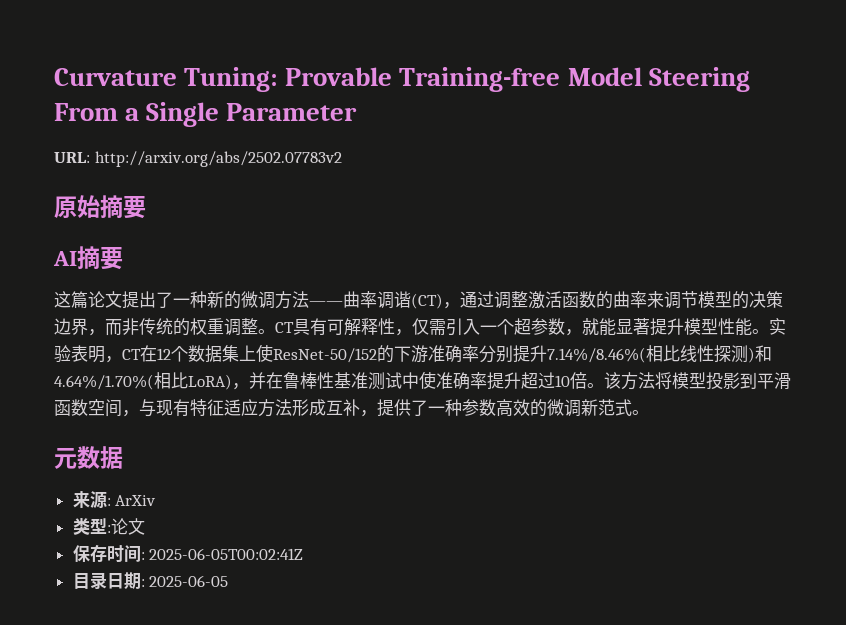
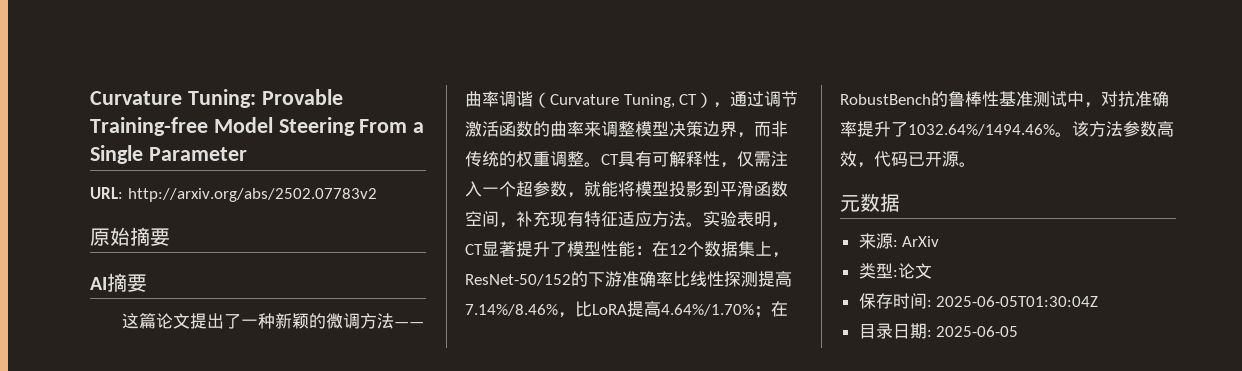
- 这篇论文提出了一种新的微调方法——曲率调谐(CT)，通过调整激活函数的曲率来调节模型的决策边界，而非传统的权重调整。
+ 这篇论文提出了一种新颖的微调方法——曲率调谐（Curvature Tuning, CT），通过调节激活函数的曲率来调整模型决策边界，而非传统的权重调整。
- CT具有可解释性，仅需引入一个超参数，就能显著提升模型性能。实验表明，CT在12个数据集上使ResNet-50/152的下游准确率分别提升7.14%/8.46%(相比线性探测)和4.64%/1.70%(相比LoRA)，并在鲁棒性基准测试中使准确率提升超过10倍。该方法将模型投影到平滑函数空间，与现有特征适应方法形成互补，提供了一种参数高效的微调新范式。
+ CT具有可解释性，仅需注入一个超参数，就能将模型投影到平滑函数空间，补充现有特征适应方法。实验表明，CT显著提升了模型性能：在12个数据集上，ResNet-50/152的下游准确率比线性探测提高7.14%/8.46%，比LoRA提高4.64%/1.70%；在RobustBench的鲁棒性基准测试中，对抗准确率提升了1032.64%/1494.46%。该方法参数高效，代码已开源。
- 保存时间: 2025-06-05T00:02:41Z
+ 保存时间: 2025-06-05T01:30:04Z

